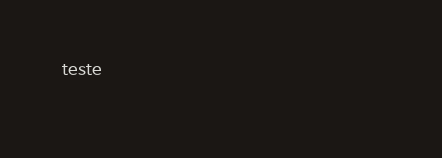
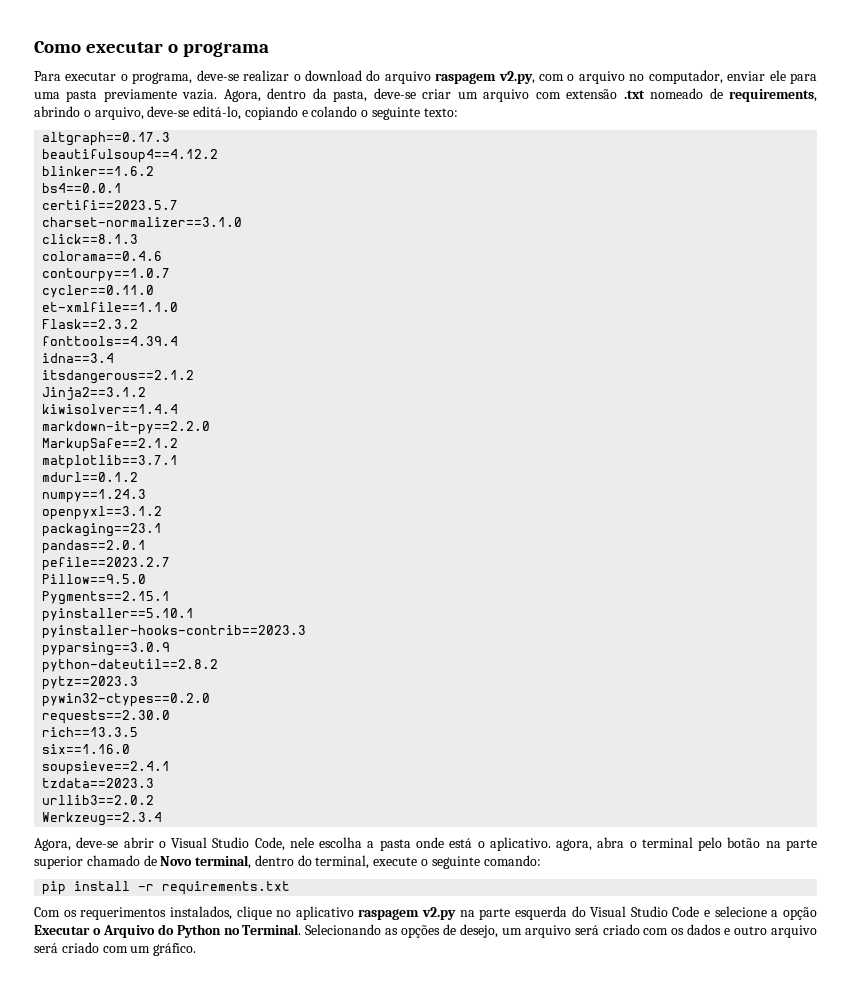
- teste
+ Como executar o programa
+ Para executar o programa, deve-se realizar o download do arquivo raspagem v2.py, com o arquivo no computador, enviar ele para uma pasta previamente vazia. Agora, dentro da pasta, deve-se criar um arquivo com extensão .txt nomeado de requirements, abrindo o arquivo, deve-se editá-lo, copiando e colando o seguinte texto:
+ altgraph==0.17.3
+ beautifulsoup4==4.12.2
+ blinker==1.6.2
+ bs4==0.0.1
+ certifi==2023.5.7
+ charset-normalizer==3.1.0
+ click==8.1.3
+ colorama==0.4.6
+ contourpy==1.0.7
+ cycler==0.11.0
+ et-xmlfile==1.1.0
+ Flask==2.3.2
+ fonttools==4.39.4
+ idna==3.4
+ itsdangerous==2.1.2
+ Jinja2==3.1.2
+ kiwisolver==1.4.4
+ markdown-it-py==2.2.0
+ MarkupSafe==2.1.2
+ matplotlib==3.7.1
+ mdurl==0.1.2
+ numpy==1.24.3
+ openpyxl==3.1.2
+ packaging==23.1
+ pandas==2.0.1
+ pefile==2023.2.7
+ Pillow==9.5.0
+ Pygments==2.15.1
+ pyinstaller==5.10.1
+ pyinstaller-hooks-contrib==2023.3
+ pyparsing==3.0.9
+ python-dateutil==2.8.2
+ pytz==2023.3
+ pywin32-ctypes==0.2.0
+ requests==2.30.0
+ rich==13.3.5
+ six==1.16.0
+ soupsieve==2.4.1
+ tzdata==2023.3
+ urllib3==2.0.2
+ Werkzeug==2.3.4
+ Agora, deve-se abrir o Visual Studio Code, nele escolha a pasta onde está o aplicativo. agora, abra o terminal pelo botão na parte superior chamado de Novo terminal, dentro do terminal, execute o seguinte comando:
+ pip install -r requirements.txt
+ Com os requerimentos instalados, clique no aplicativo raspagem v2.py na parte esquerda do Visual Studio Code e selecione a opção Executar o Arquivo do Python no Terminal. Selecionando as opções de desejo, um arquivo será criado com os dados e outro arquivo será criado com um gráfico.

